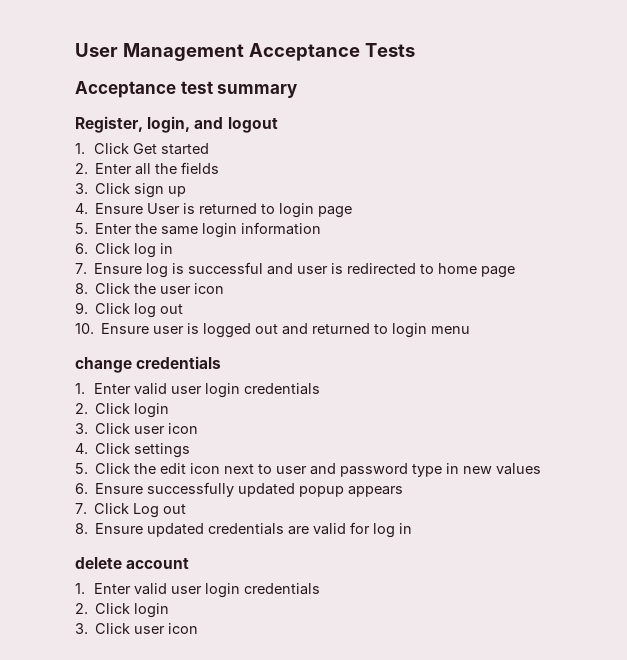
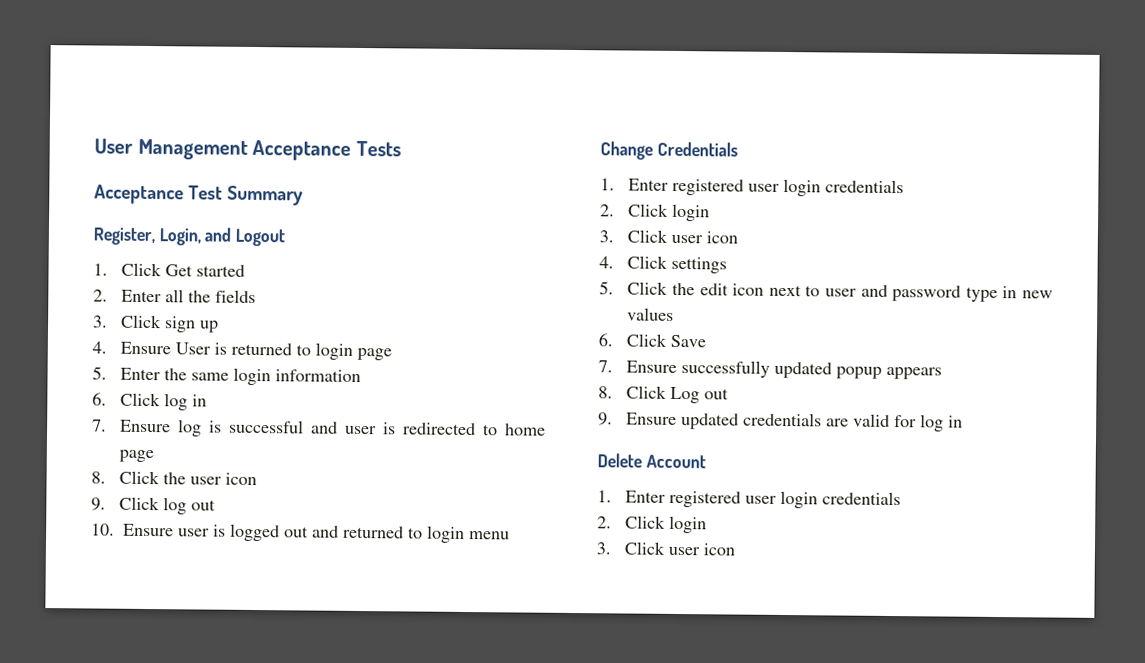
- Acceptance test summary
+ Acceptance Test Summary
- Register, login, and logout
+ Register, Login, and Logout
- change credentials
- 1. Enter valid user login credentials
+ Change Credentials
+ 1. Enter registered user login credentials
- 6. Ensure successfully updated popup appears
+ 6. Click Save
+ 7. Ensure successfully updated popup appears
- 7. Click Log out
+ 8. Click Log out
- 8. Ensure updated credentials are valid for log in
+ 9. Ensure updated credentials are valid for log in
- delete account
- 1. Enter valid user login credentials
+ Delete Account
+ 1. Enter registered user login credentials

